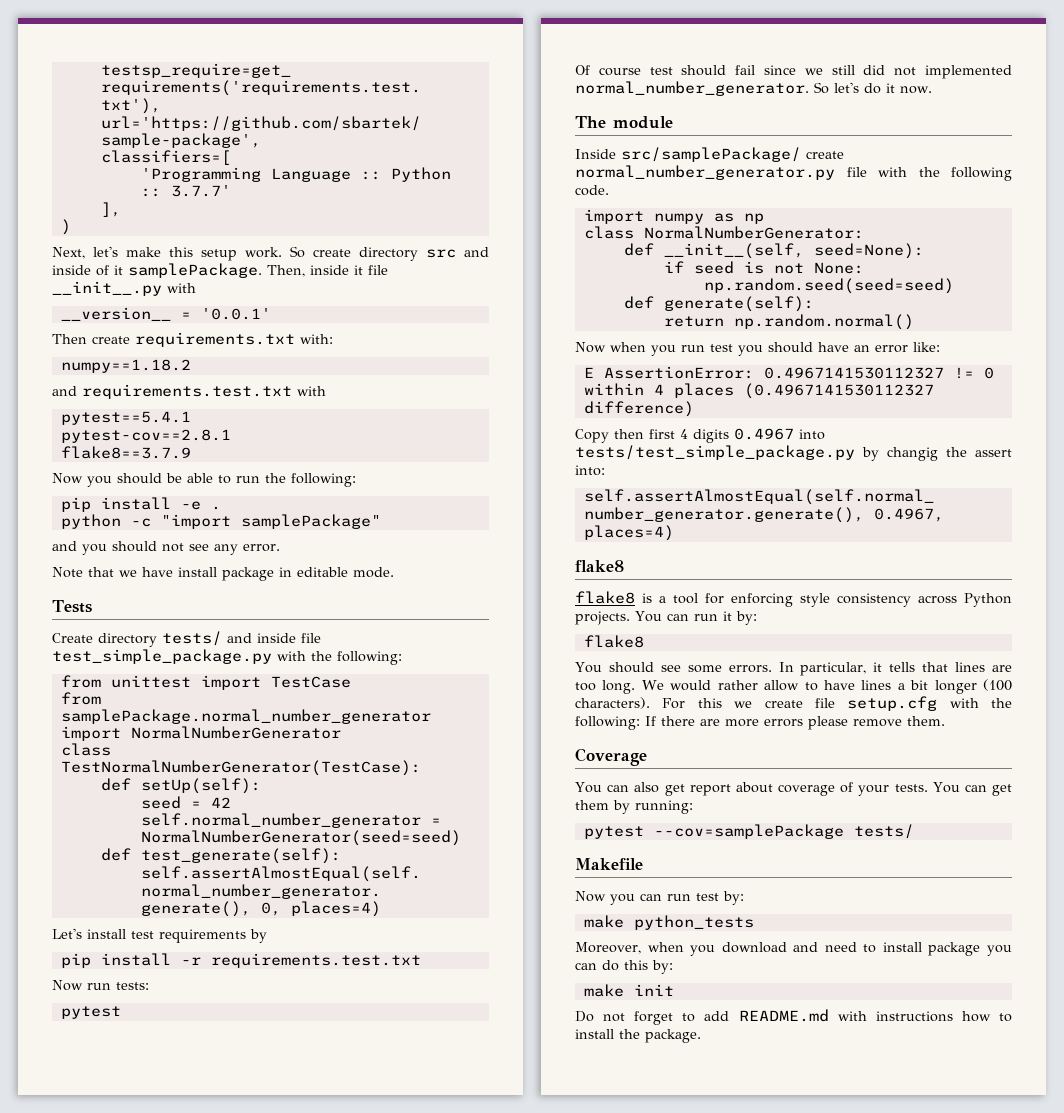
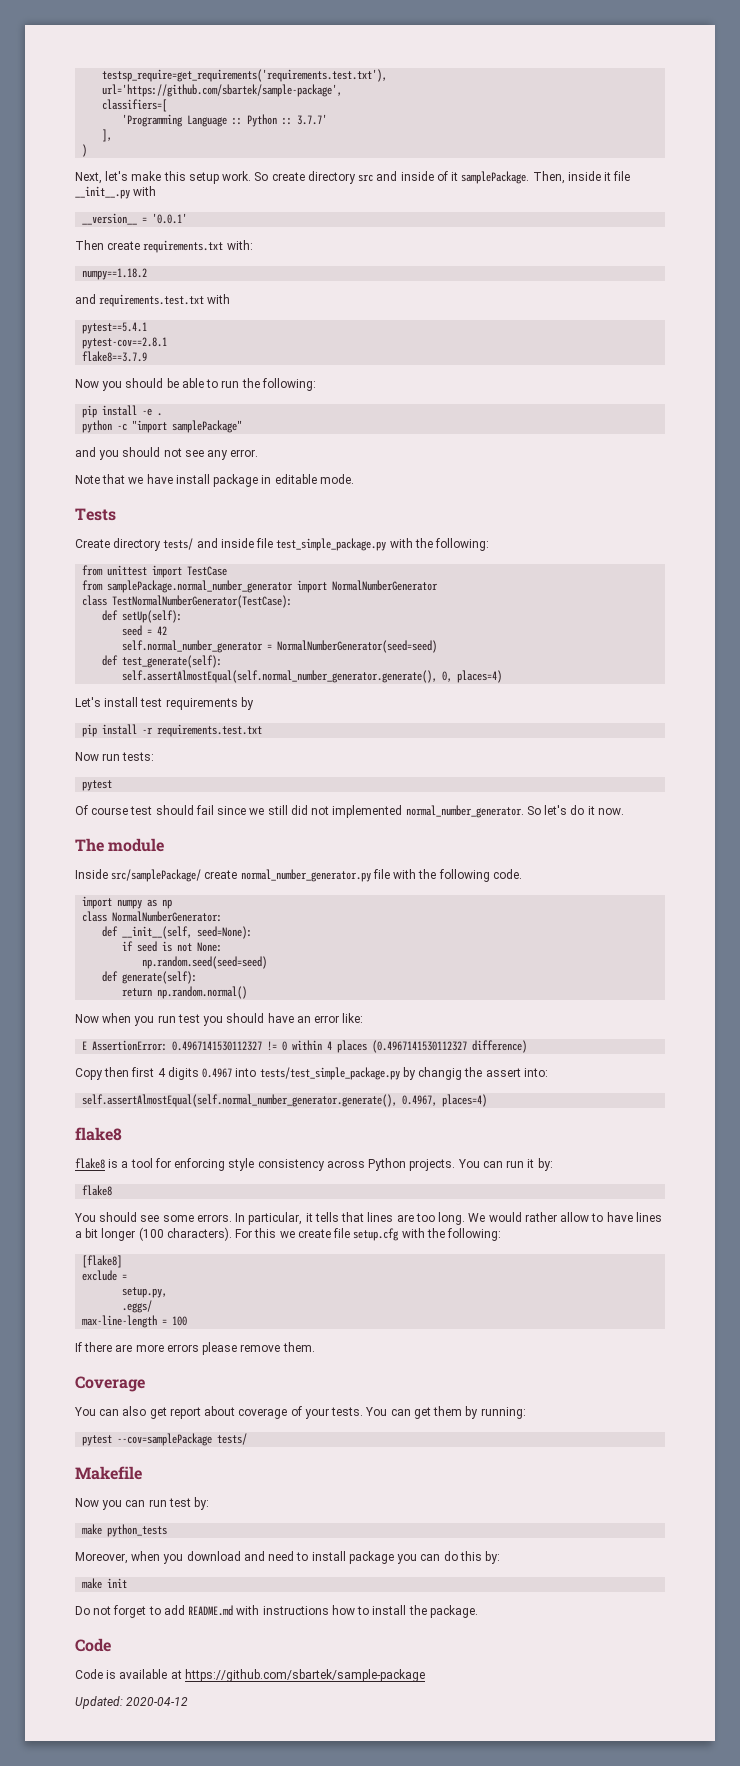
- For this we create file setup.cfg with the following: If there are more errors please remove them.
+ For this we create file setup.cfg with the following:
+ [flake8]
+ exclude =
+ setup.py,
+ .eggs/
+ max-line-length = 100
+ If there are more errors please remove them.
  Do not forget to add README.md with instructions how to install the package.
+ Code
+ Code is available at https://github.com/sbartek/sample-package
+ Updated: 2020-04-12

